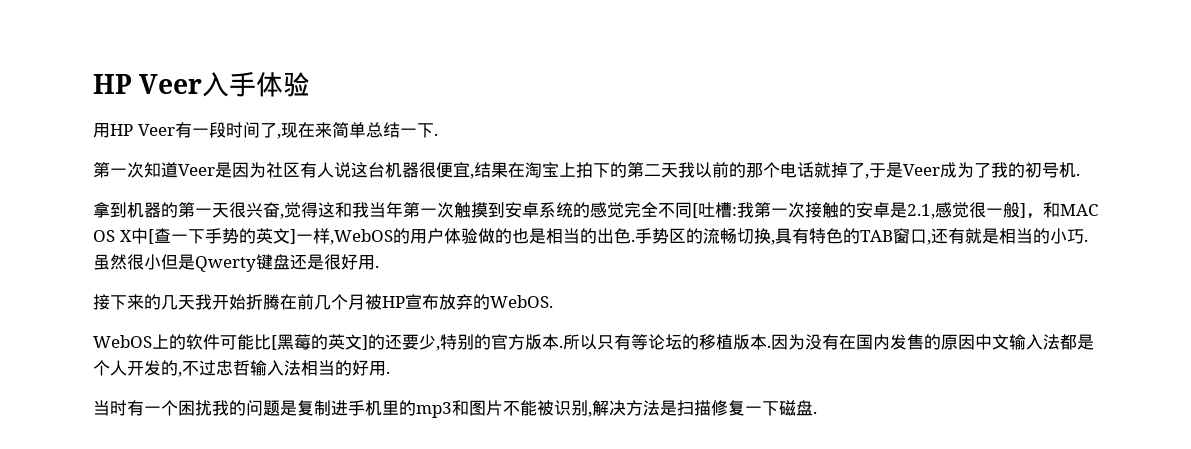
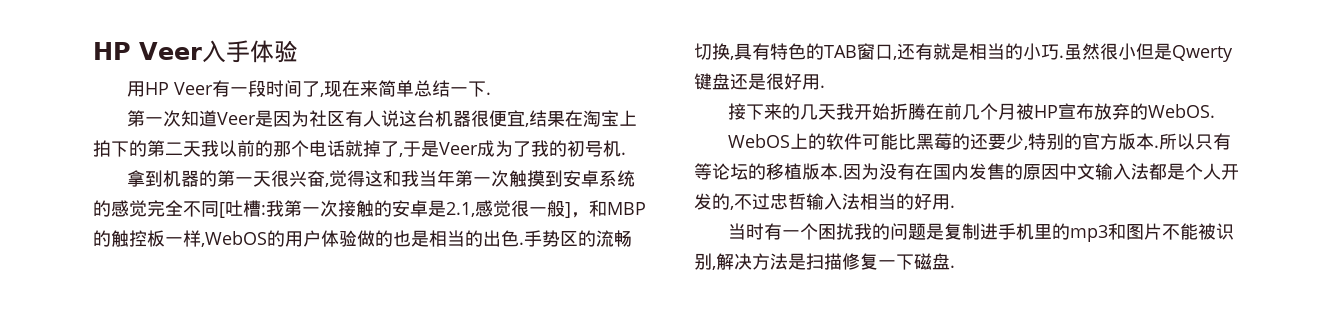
- 拿到机器的第一天很兴奋,觉得这和我当年第一次触摸到安卓系统的感觉完全不同[吐槽:我第一次接触的安卓是2.1,感觉很一般]，和MAC OS X中[查一下手势的英文]一样,WebOS的用户体验做的也是相当的出色.
+ 拿到机器的第一天很兴奋,觉得这和我当年第一次触摸到安卓系统的感觉完全不同[吐槽:我第一次接触的安卓是2.1,感觉很一般]，和MBP的触控板一样,WebOS的用户体验做的也是相当的出色.
- WebOS上的软件可能比[黑莓的英文]的还要少,特别的官方版本.
+ WebOS上的软件可能比黑莓的还要少,特别的官方版本.

